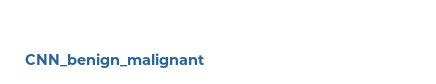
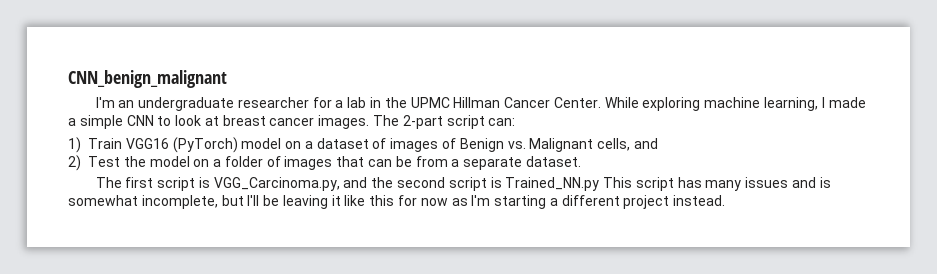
+ I'm an undergraduate researcher for a lab in the UPMC Hillman Cancer Center. While exploring machine learning, I made a simple CNN to look at breast cancer images. The 2-part script can:
+ 1) Train VGG16 (PyTorch) model on a dataset of images of Benign vs. Malignant cells, and
+ 2) Test the model on a folder of images that can be from a separate dataset.
+ The first script is VGG_Carcinoma.py, and the second script is Trained_NN.py This script has many issues and is somewhat incomplete, but I'll be leaving it like this for now as I'm starting a different project instead.

